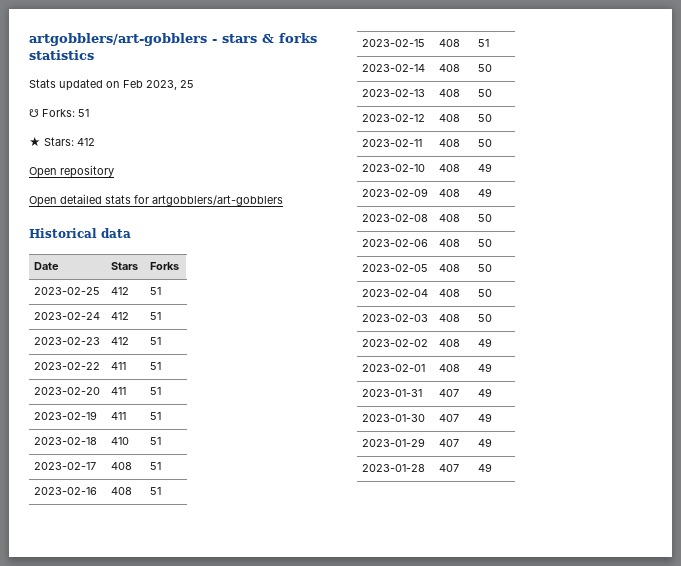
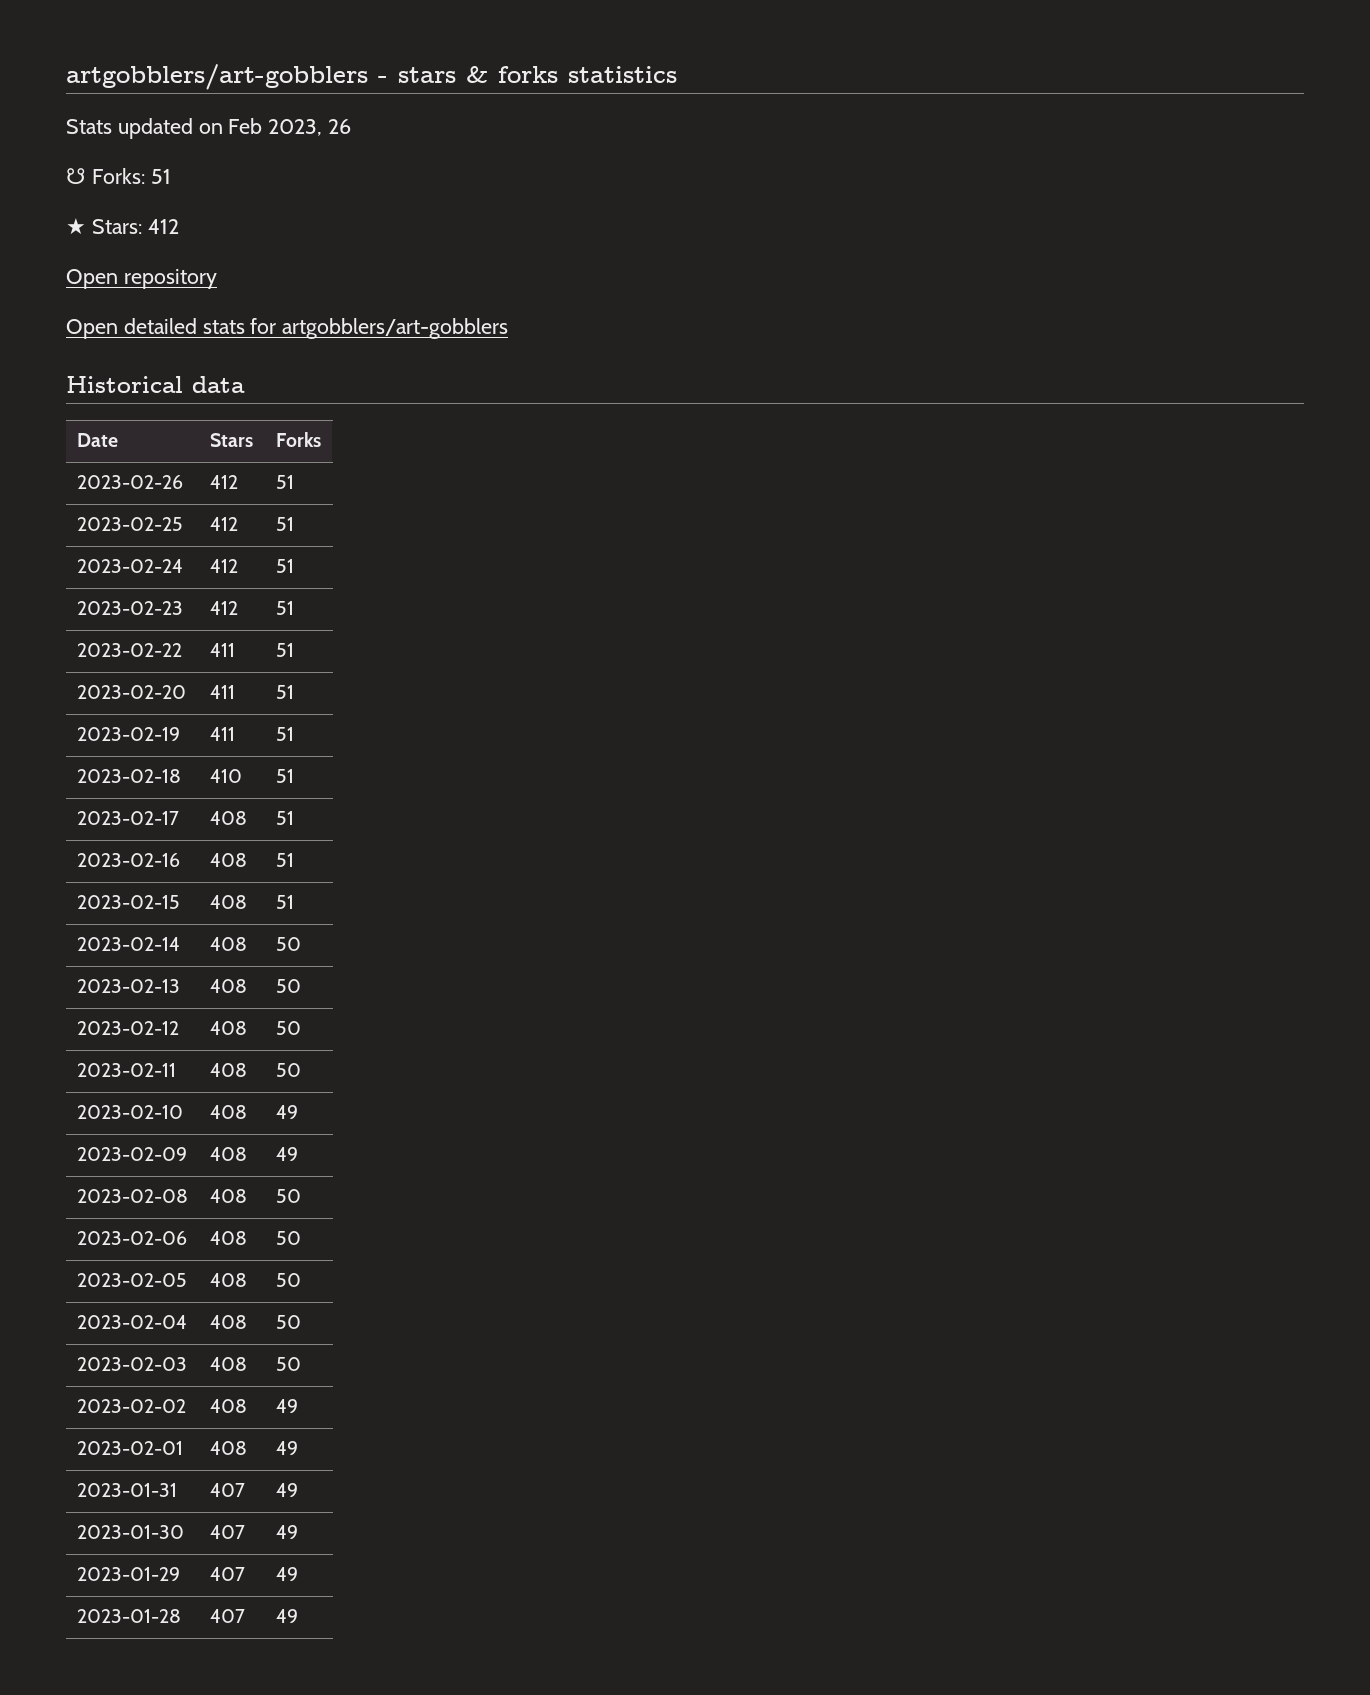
- Stats updated on Feb 2023, 25
+ Stats updated on Feb 2023, 26
+ 2023-02-26 | 412 | 51

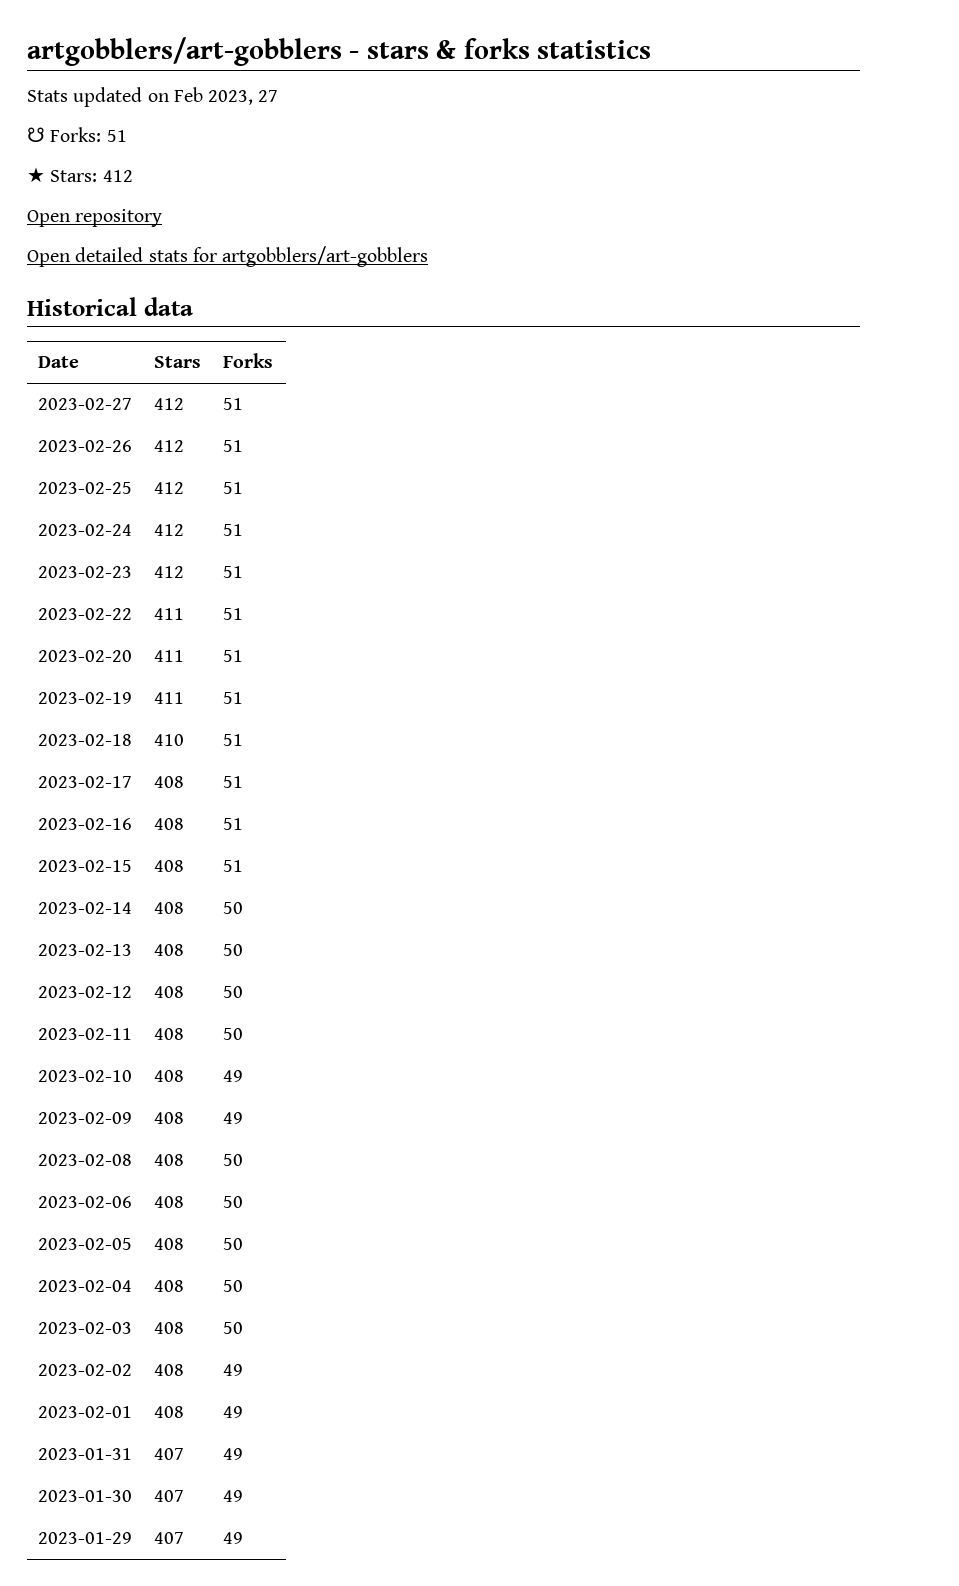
- Stats updated on Feb 2023, 26
+ Stats updated on Feb 2023, 27
+ 2023-02-27 | 412 | 51
- 2023-01-28 | 407 | 49

